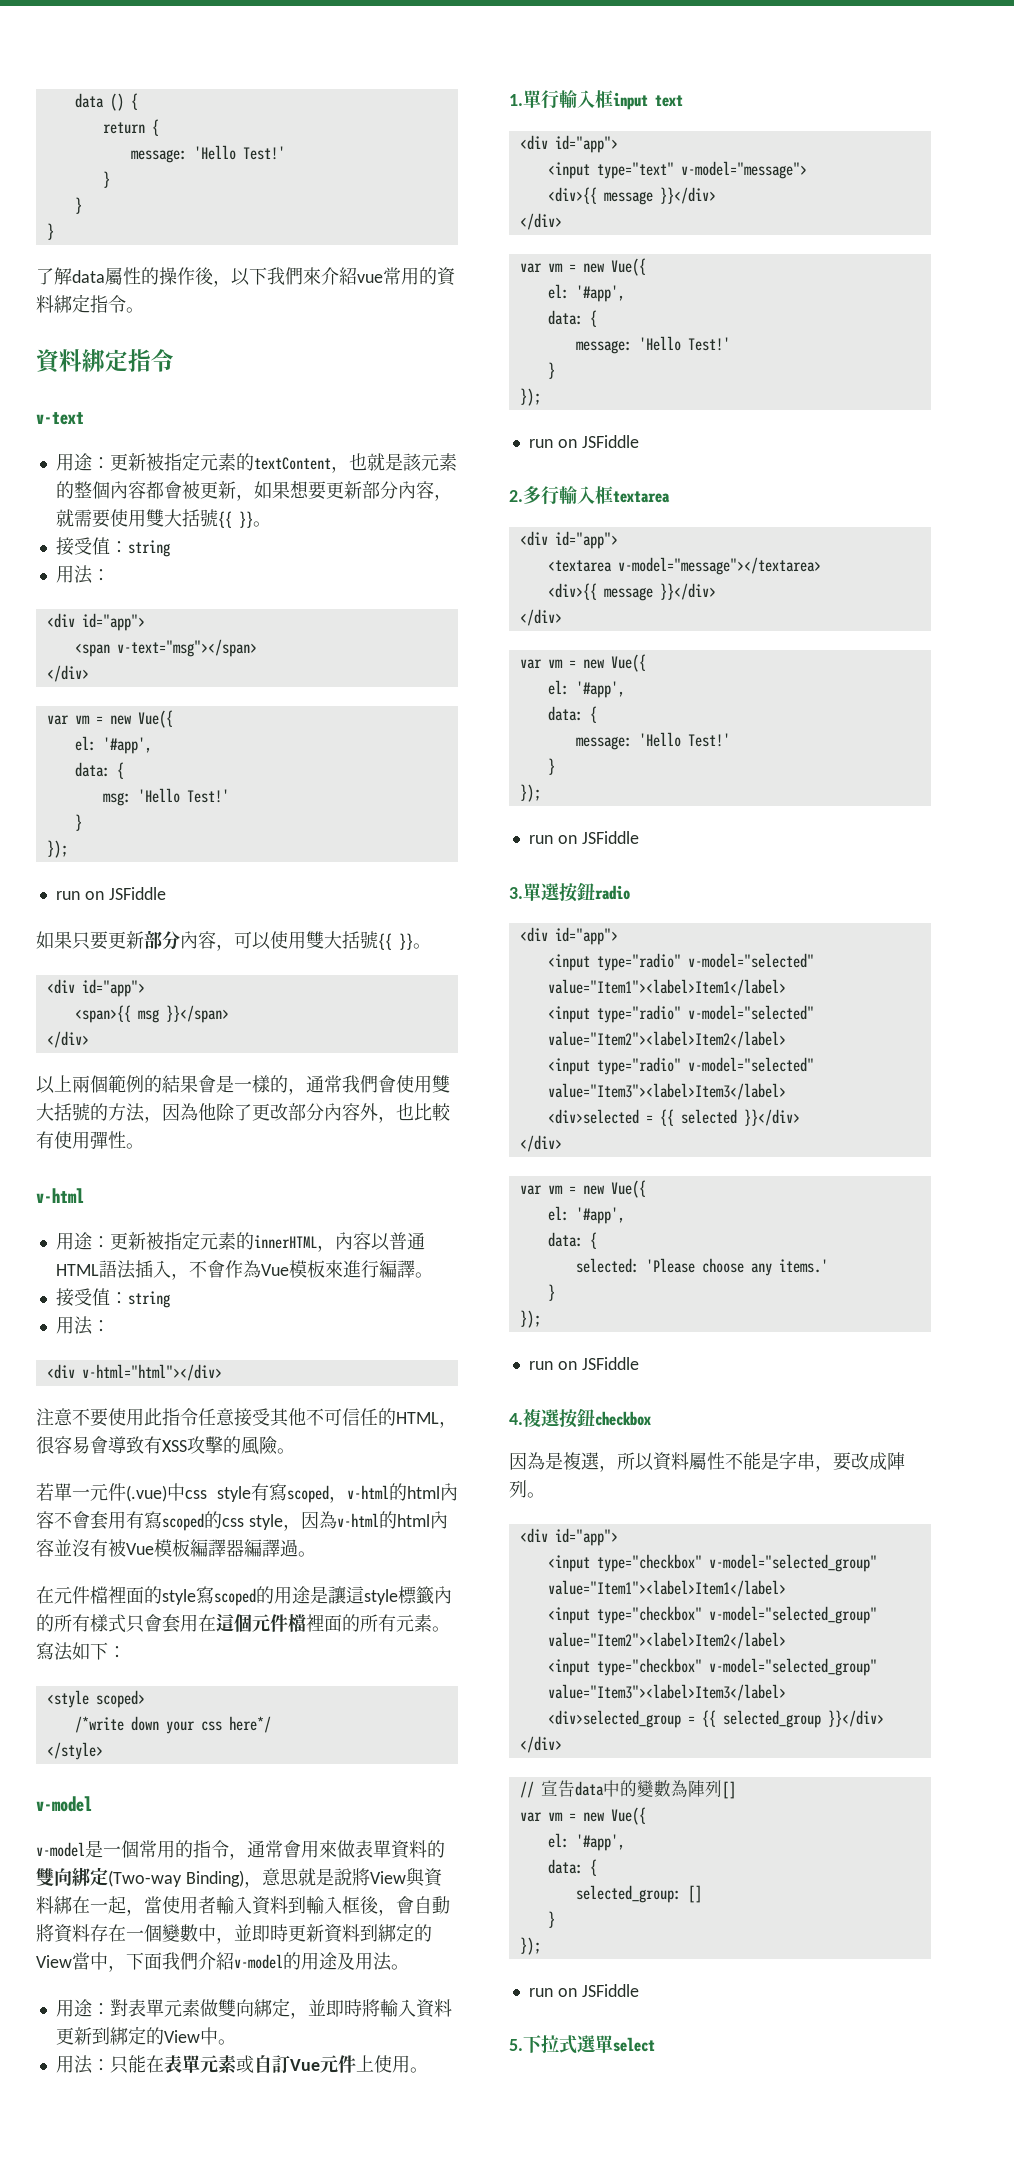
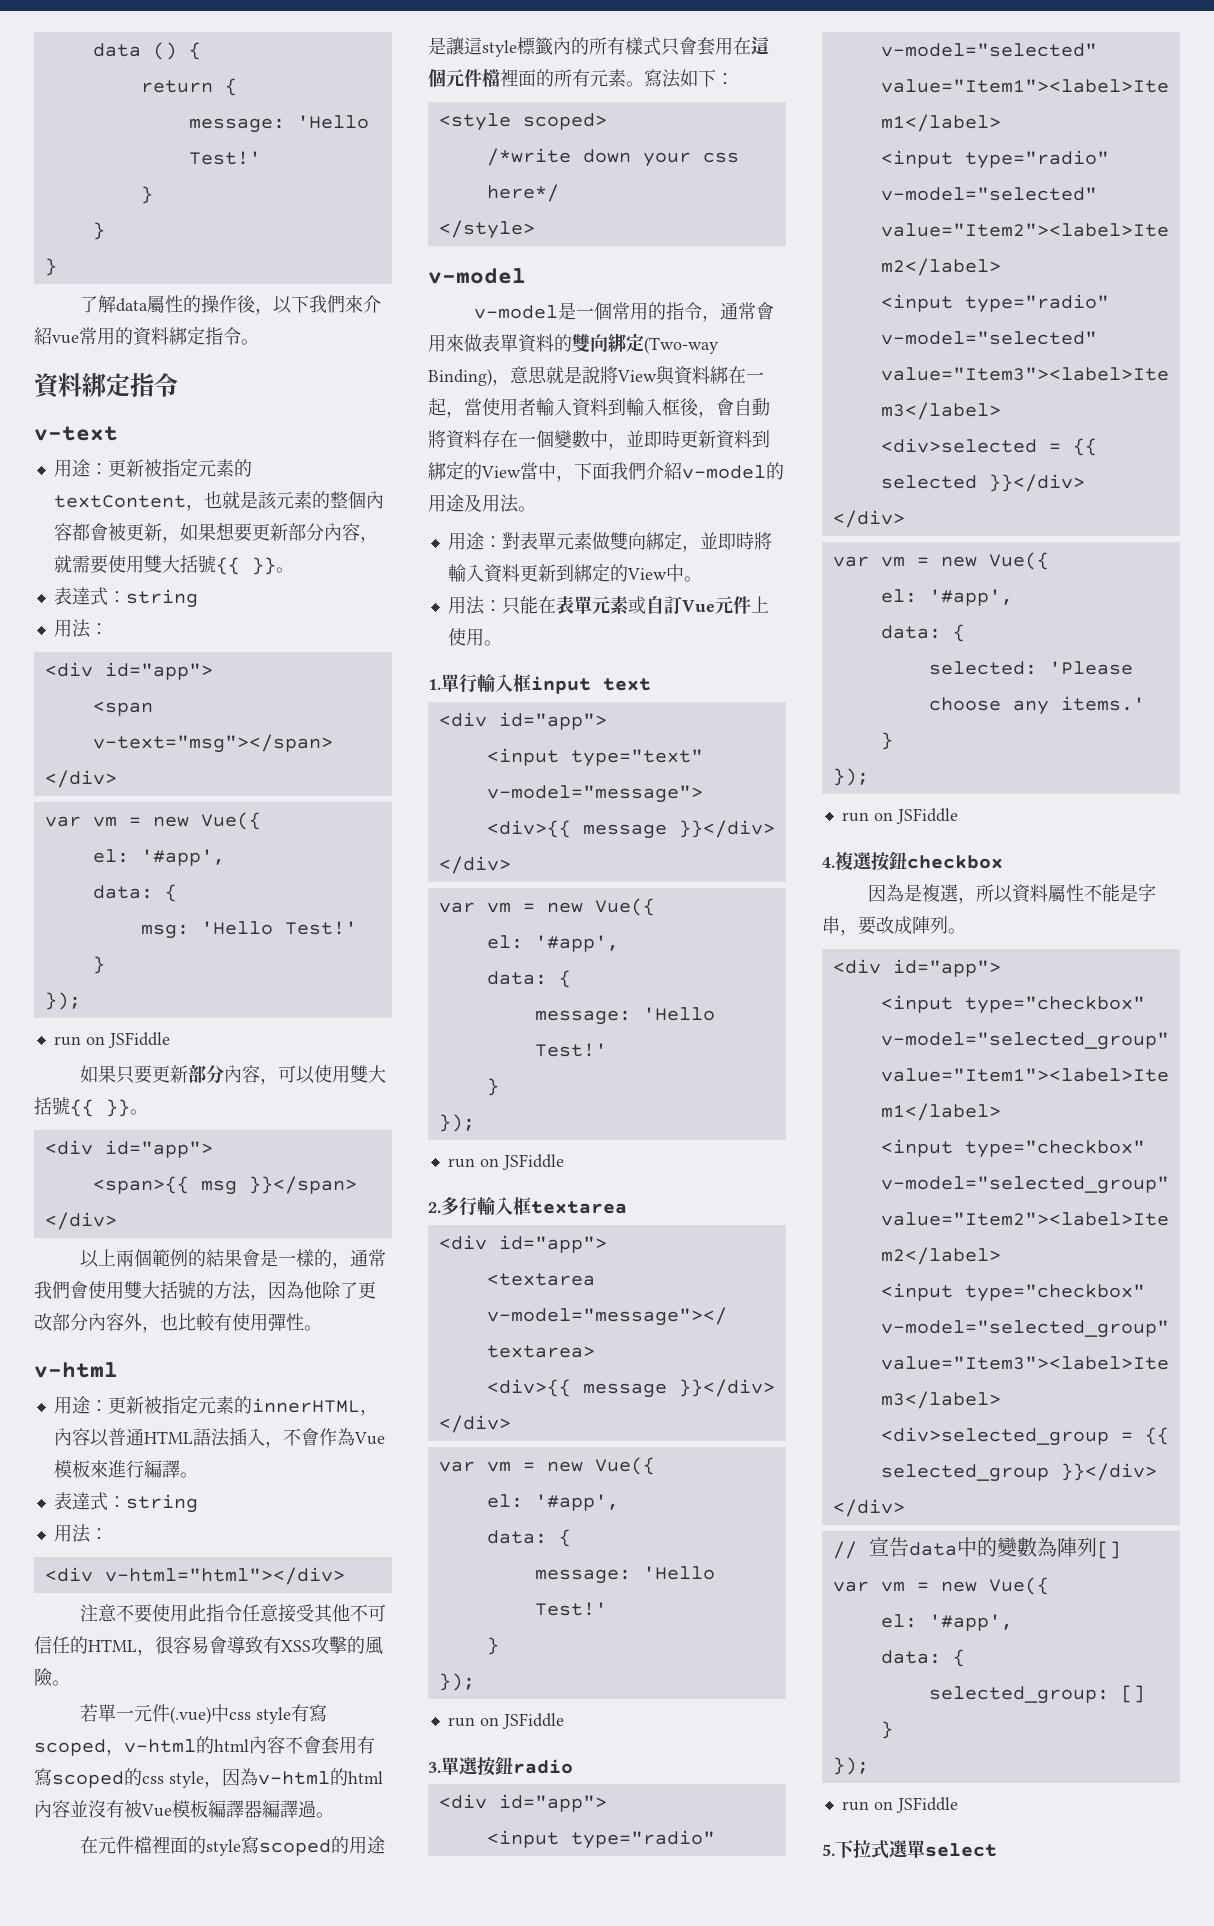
  用途：更新被指定元素的textContent，也就是該元素的整個內容都會被更新，如果想要更新部分內容，就需要使用雙大括號{{ }}。
- 接受值：string
+ 表達式：string
  用途：更新被指定元素的innerHTML，內容以普通HTML語法插入，不會作為Vue模板來進行編譯。
- 接受值：string
+ 表達式：string

